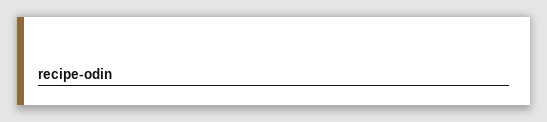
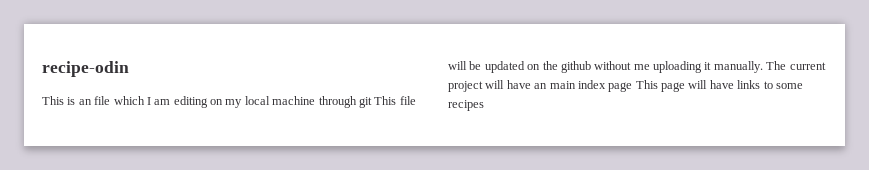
+ This is an file which I am editing on my local machine through git This file will be updated on the github without me uploading it manually. The current project will have an main index page This page will have links to some recipes

